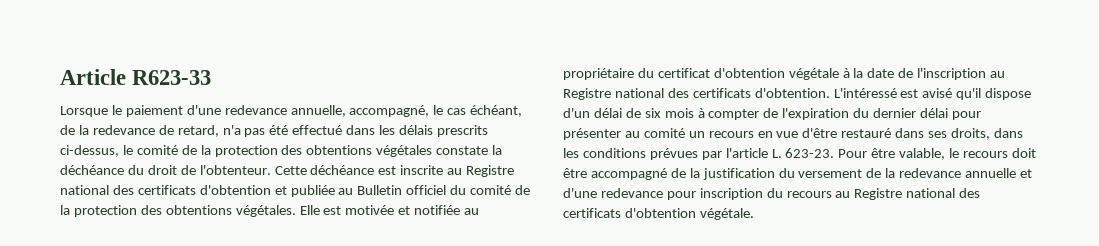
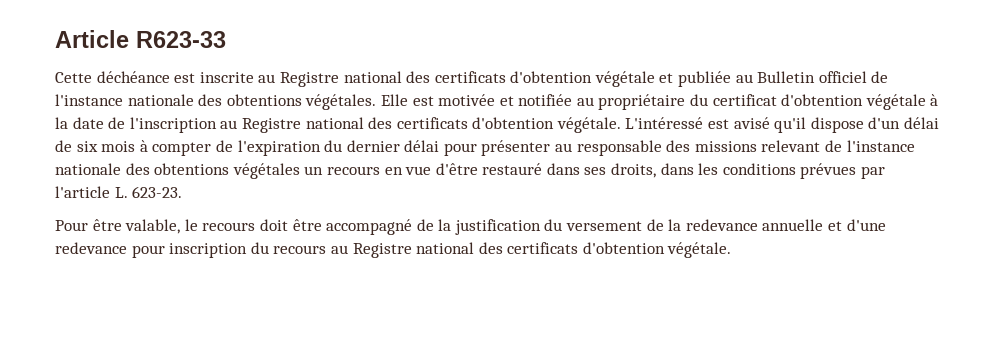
- Lorsque le paiement d'une redevance annuelle, accompagné, le cas échéant, de la redevance de retard, n'a pas été effectué dans les délais prescrits ci-dessus, le comité de la protection des obtentions végétales constate la déchéance du droit de l'obtenteur. Cette déchéance est inscrite au Registre national des certificats d'obtention et publiée au Bulletin officiel du comité de la protection des obtentions végétales.
+ Cette déchéance est inscrite au Registre national des certificats d'obtention végétale et publiée au Bulletin officiel de l'instance nationale des obtentions végétales.
- Elle est motivée et notifiée au propriétaire du certificat d'obtention végétale à la date de l'inscription au Registre national des certificats d'obtention.
+ Elle est motivée et notifiée au propriétaire du certificat d'obtention végétale à la date de l'inscription au Registre national des certificats d'obtention végétale.
- L'intéressé est avisé qu'il dispose d'un délai de six mois à compter de l'expiration du dernier délai pour présenter au comité un recours en vue d'être restauré dans ses droits, dans les conditions prévues par l'article L. 623-23. Pour être valable, le recours doit être accompagné de la justification du versement de la redevance annuelle et d'une redevance pour inscription du recours au Registre national des certificats d'obtention végétale.
+ L'intéressé est avisé qu'il dispose d'un délai de six mois à compter de l'expiration du dernier délai pour présenter au responsable des missions relevant de l'instance nationale des obtentions végétales un recours en vue d'être restauré dans ses droits, dans les conditions prévues par l'article L. 623-23.
+ Pour être valable, le recours doit être accompagné de la justification du versement de la redevance annuelle et d'une redevance pour inscription du recours au Registre national des certificats d'obtention végétale.

